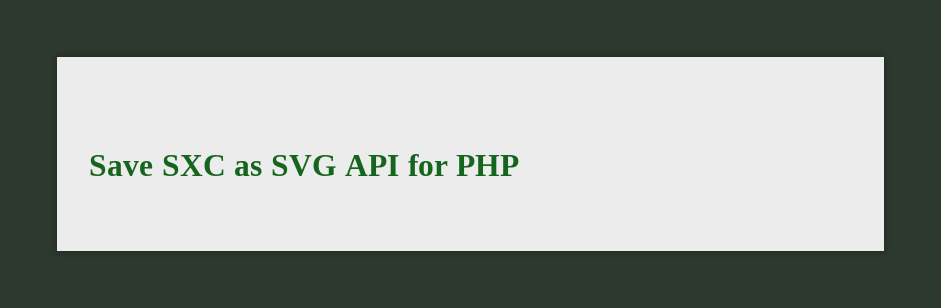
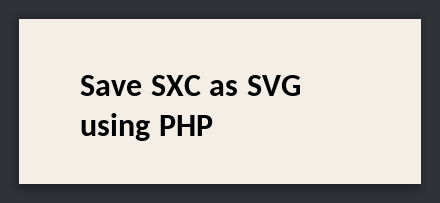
- Save SXC as SVG API for PHP
+ Save SXC as SVG using PHP

